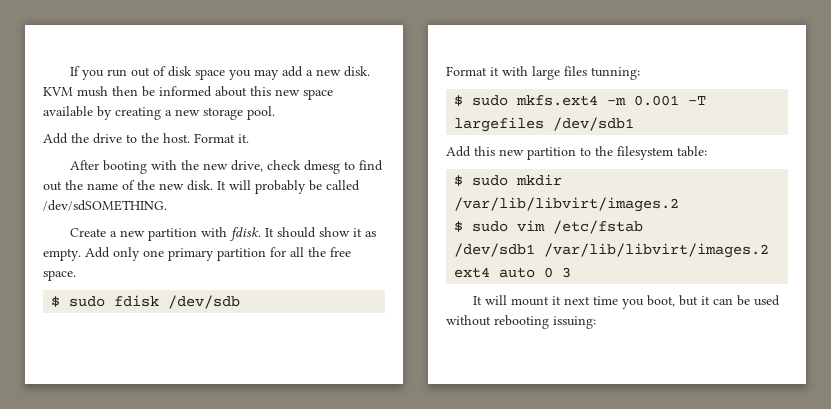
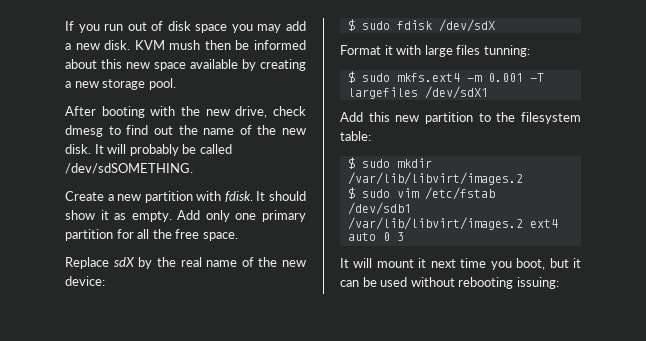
- Add the drive to the host. Format it.
+ Replace sdX by the real name of the new device:
- $ sudo fdisk /dev/sdb
+ $ sudo fdisk /dev/sdX
- $ sudo mkfs.ext4 -m 0.001 -T largefiles /dev/sdb1
+ $ sudo mkfs.ext4 -m 0.001 -T largefiles /dev/sdX1

